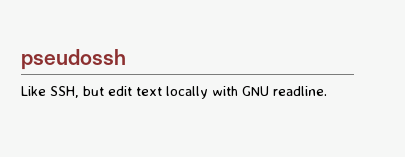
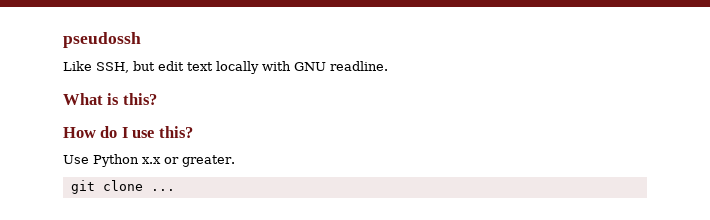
+ What is this?
+ How do I use this?
+ Use Python x.x or greater.
+ git clone ...

